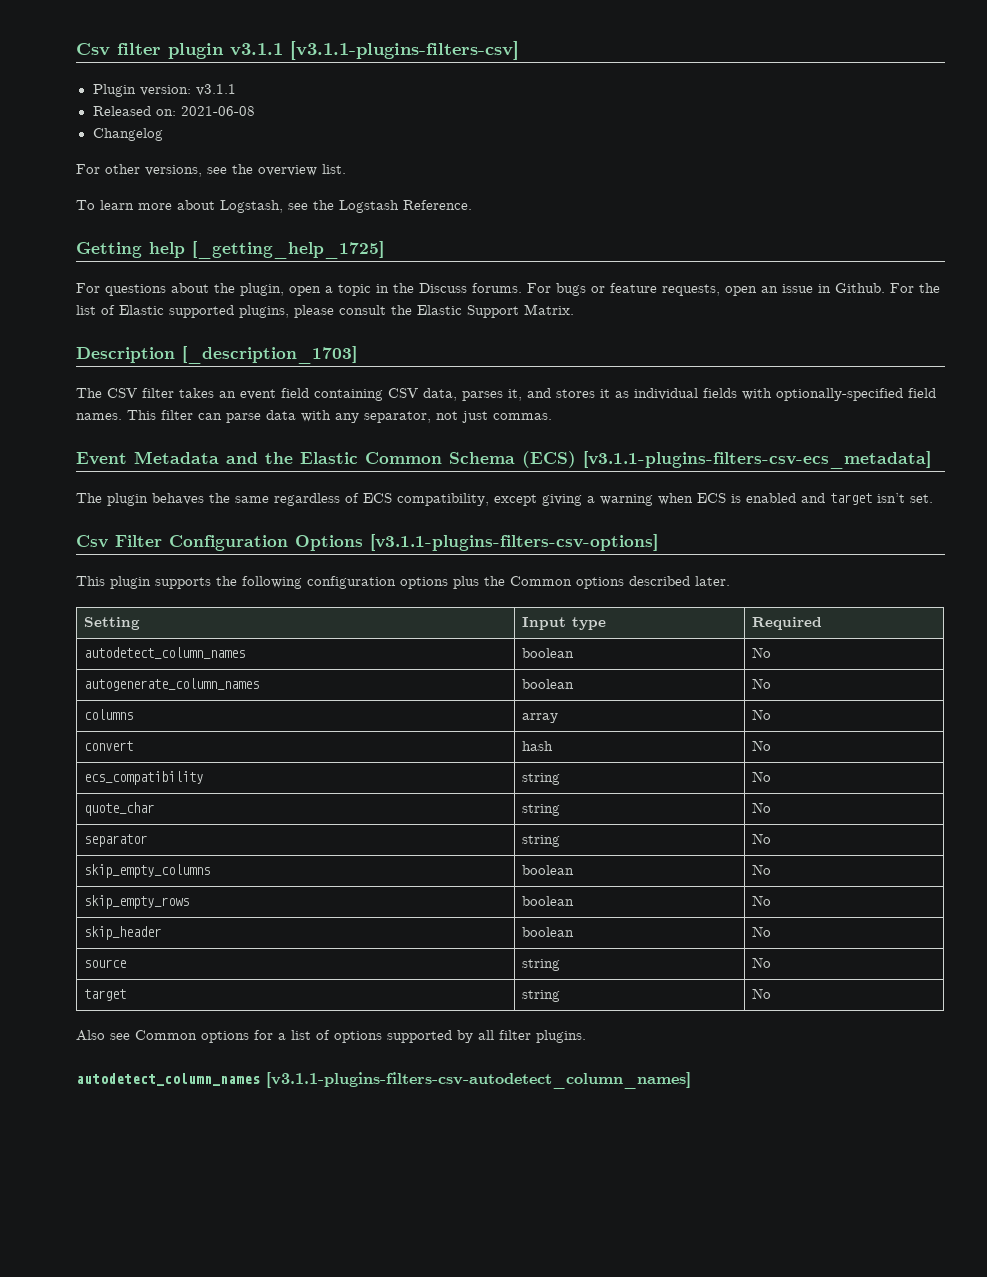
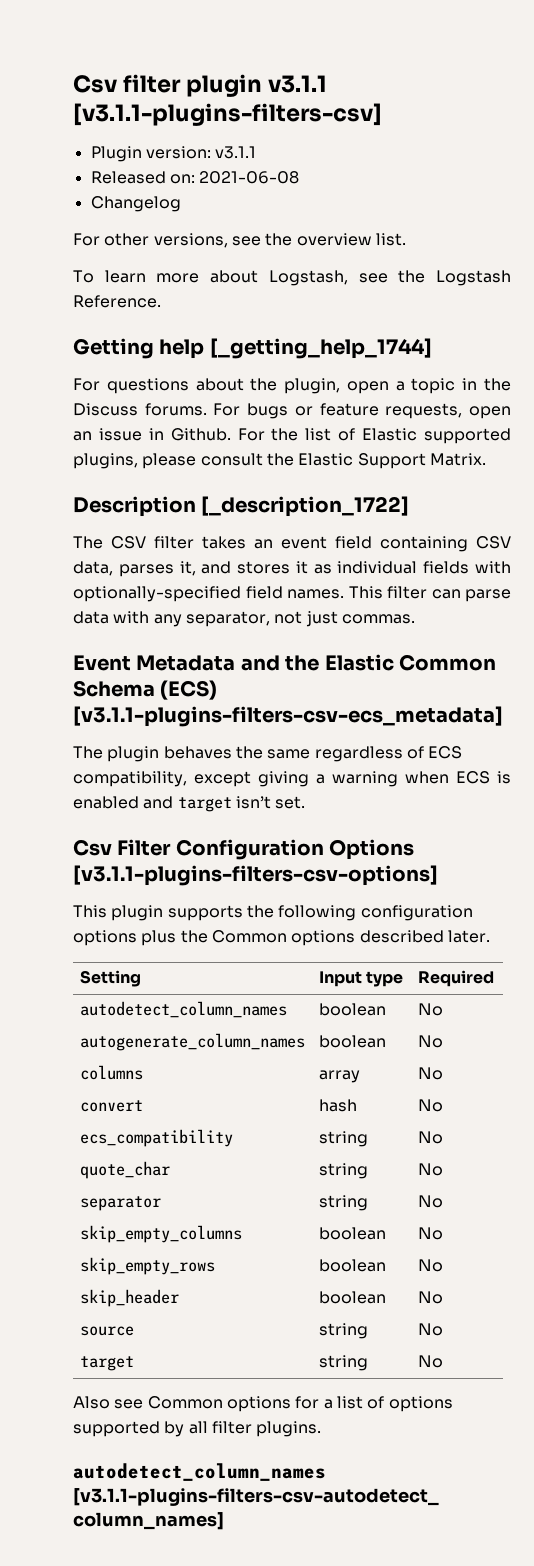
- Getting help [_getting_help_1725]
+ Getting help [_getting_help_1744]
- Description [_description_1703]
+ Description [_description_1722]

